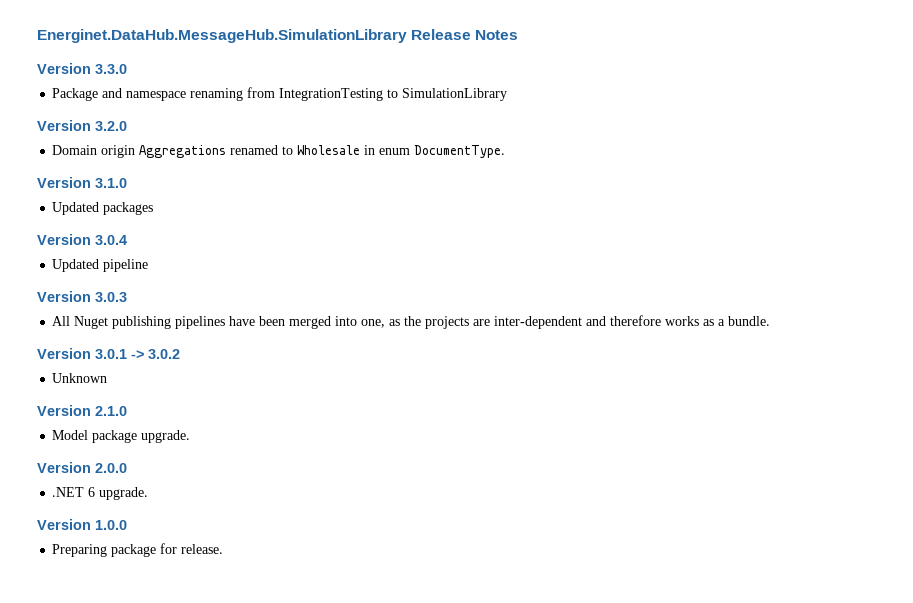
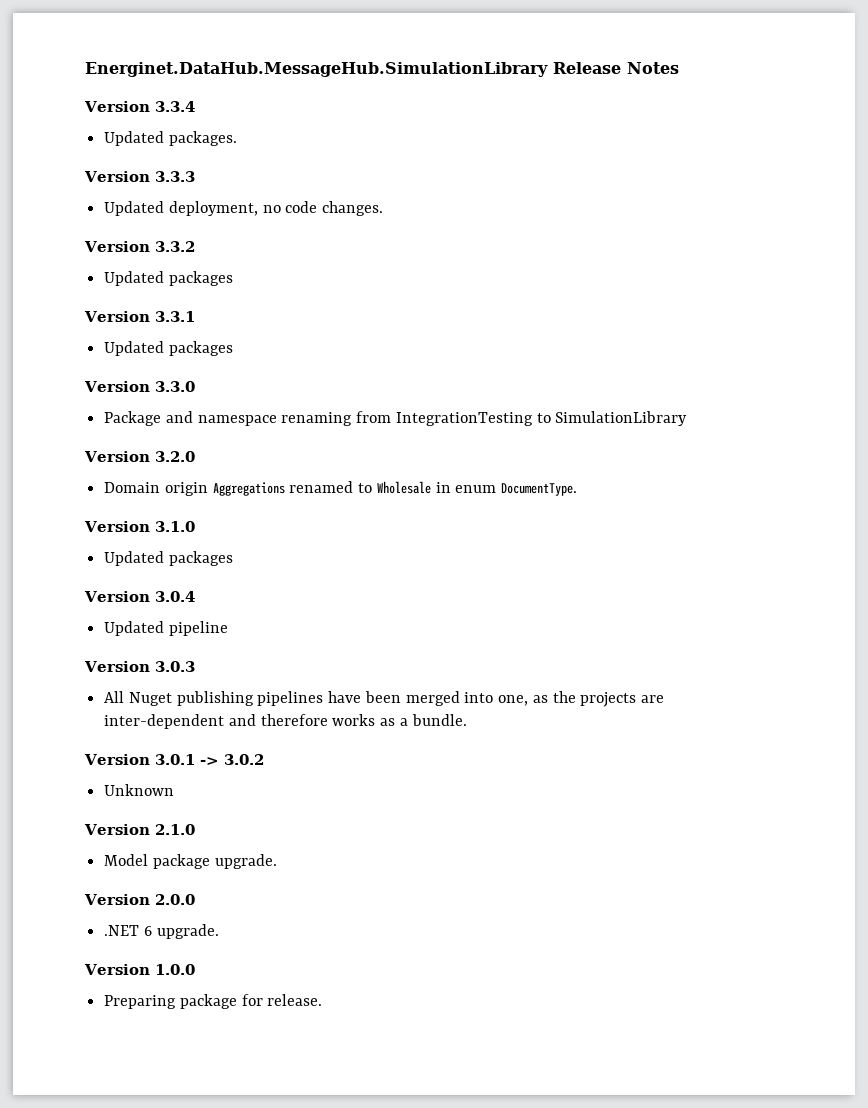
+ Version 3.3.4
+ Updated packages.
+ Version 3.3.3
+ Updated deployment, no code changes.
+ Version 3.3.2
+ Updated packages
+ Version 3.3.1
+ Updated packages

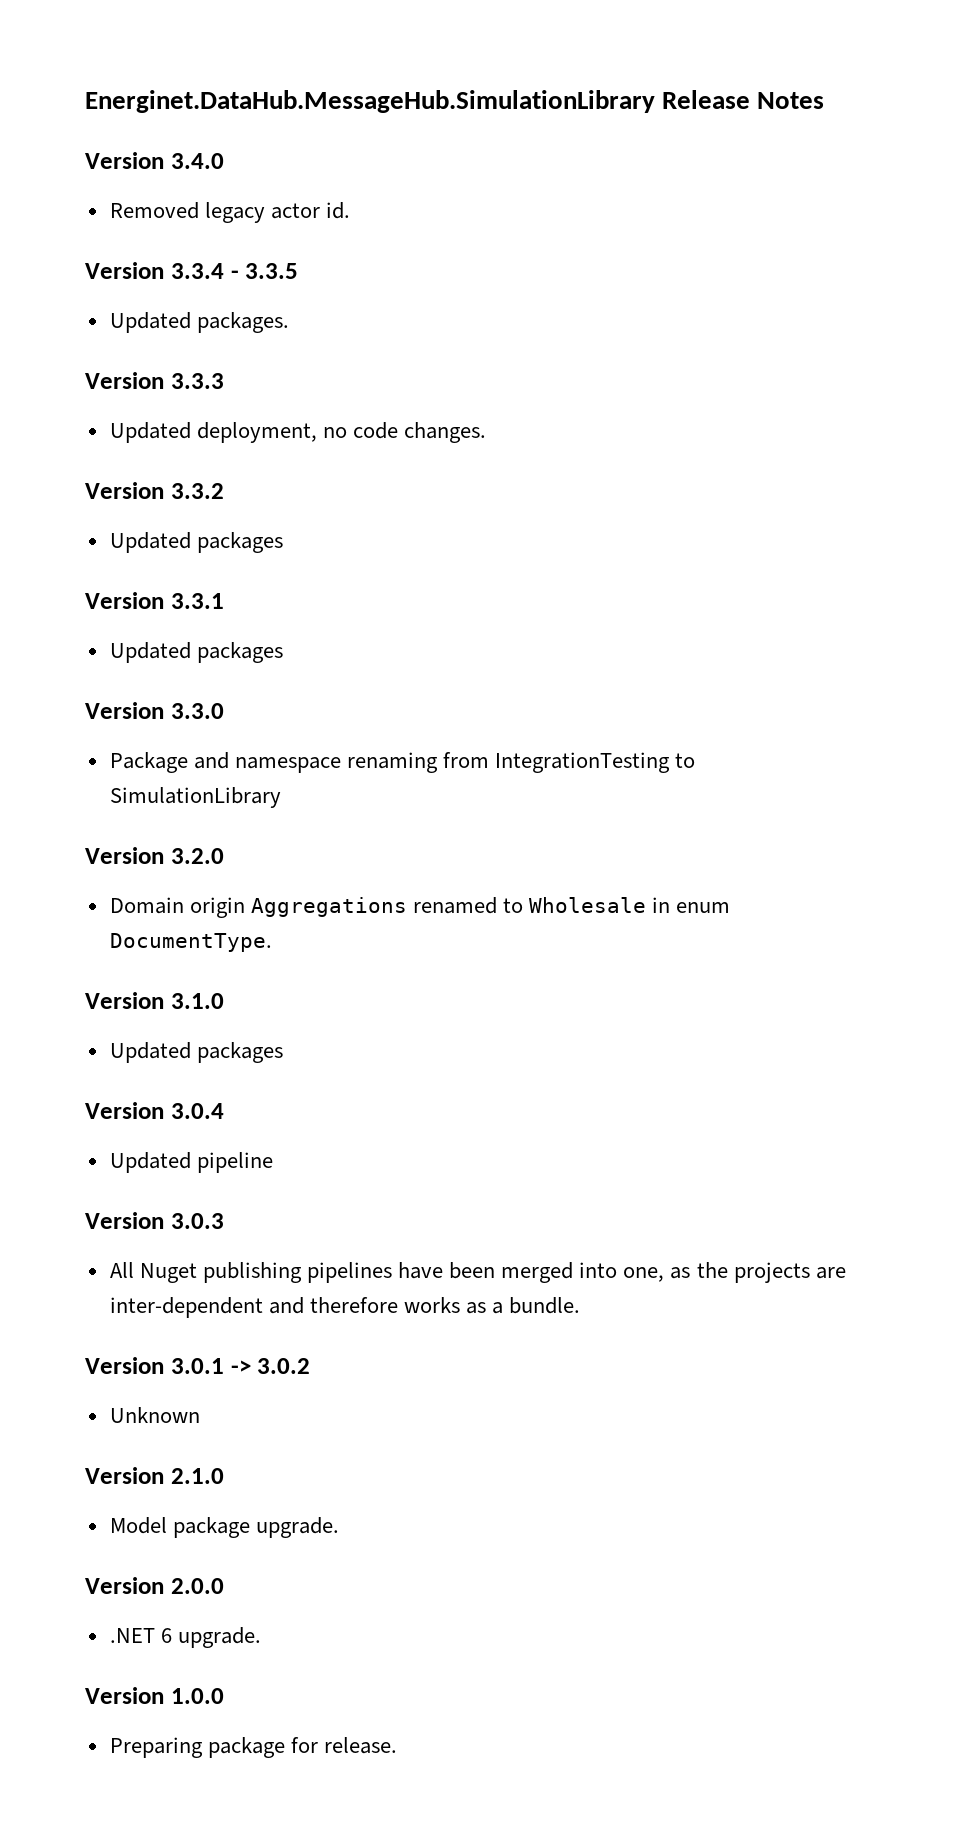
+ Version 3.4.0
+ Removed legacy actor id.
- Version 3.3.4
+ Version 3.3.4 - 3.3.5

